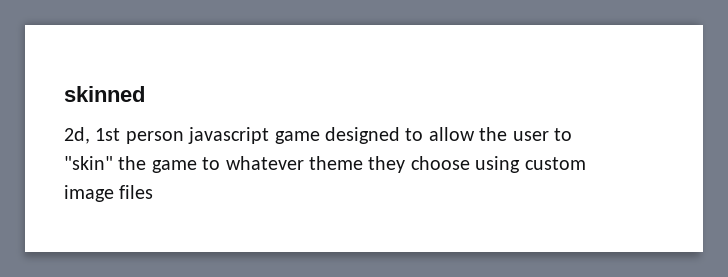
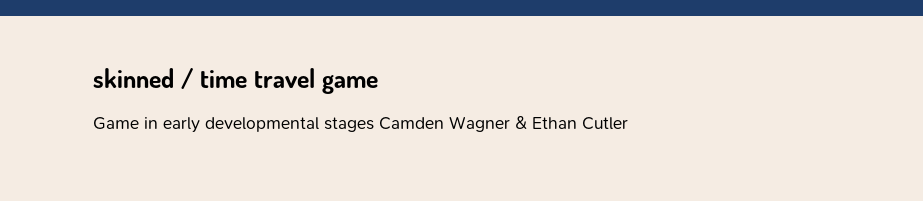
- skinned
- 2d, 1st person javascript game designed to allow the user to "skin" the game to whatever theme they choose using custom image files
+ skinned / time travel game
+ Game in early developmental stages Camden Wagner & Ethan Cutler

